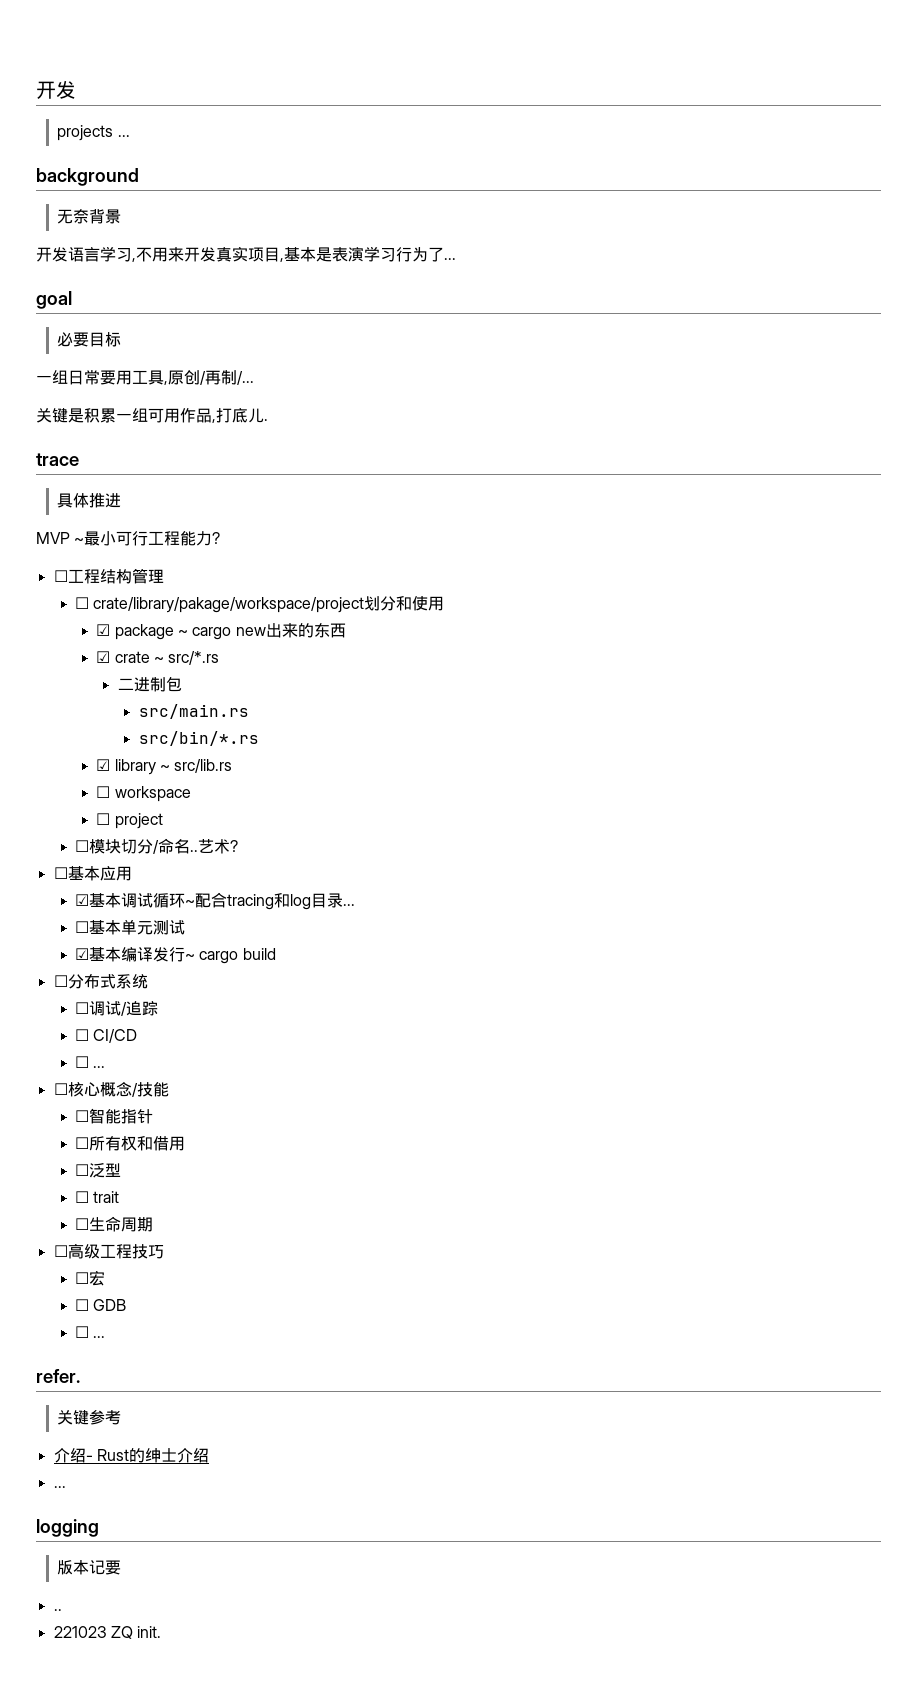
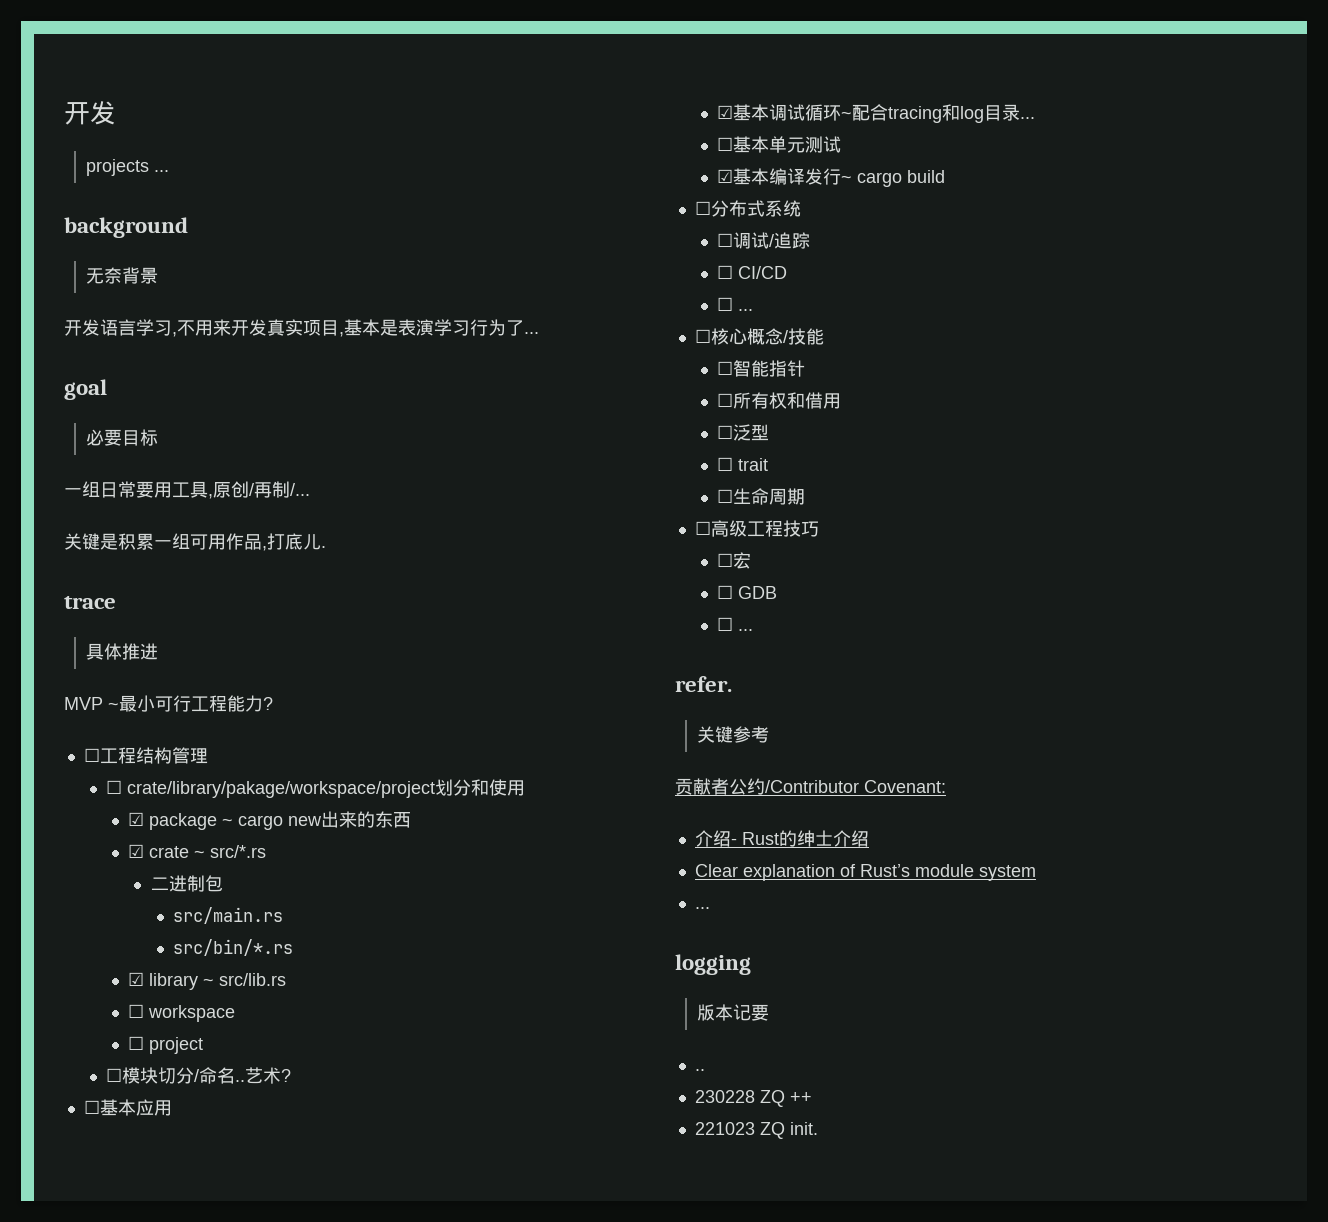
+ 贡献者公约/Contributor Covenant:
+ Clear explanation of Rust’s module system
+ 230228 ZQ ++

